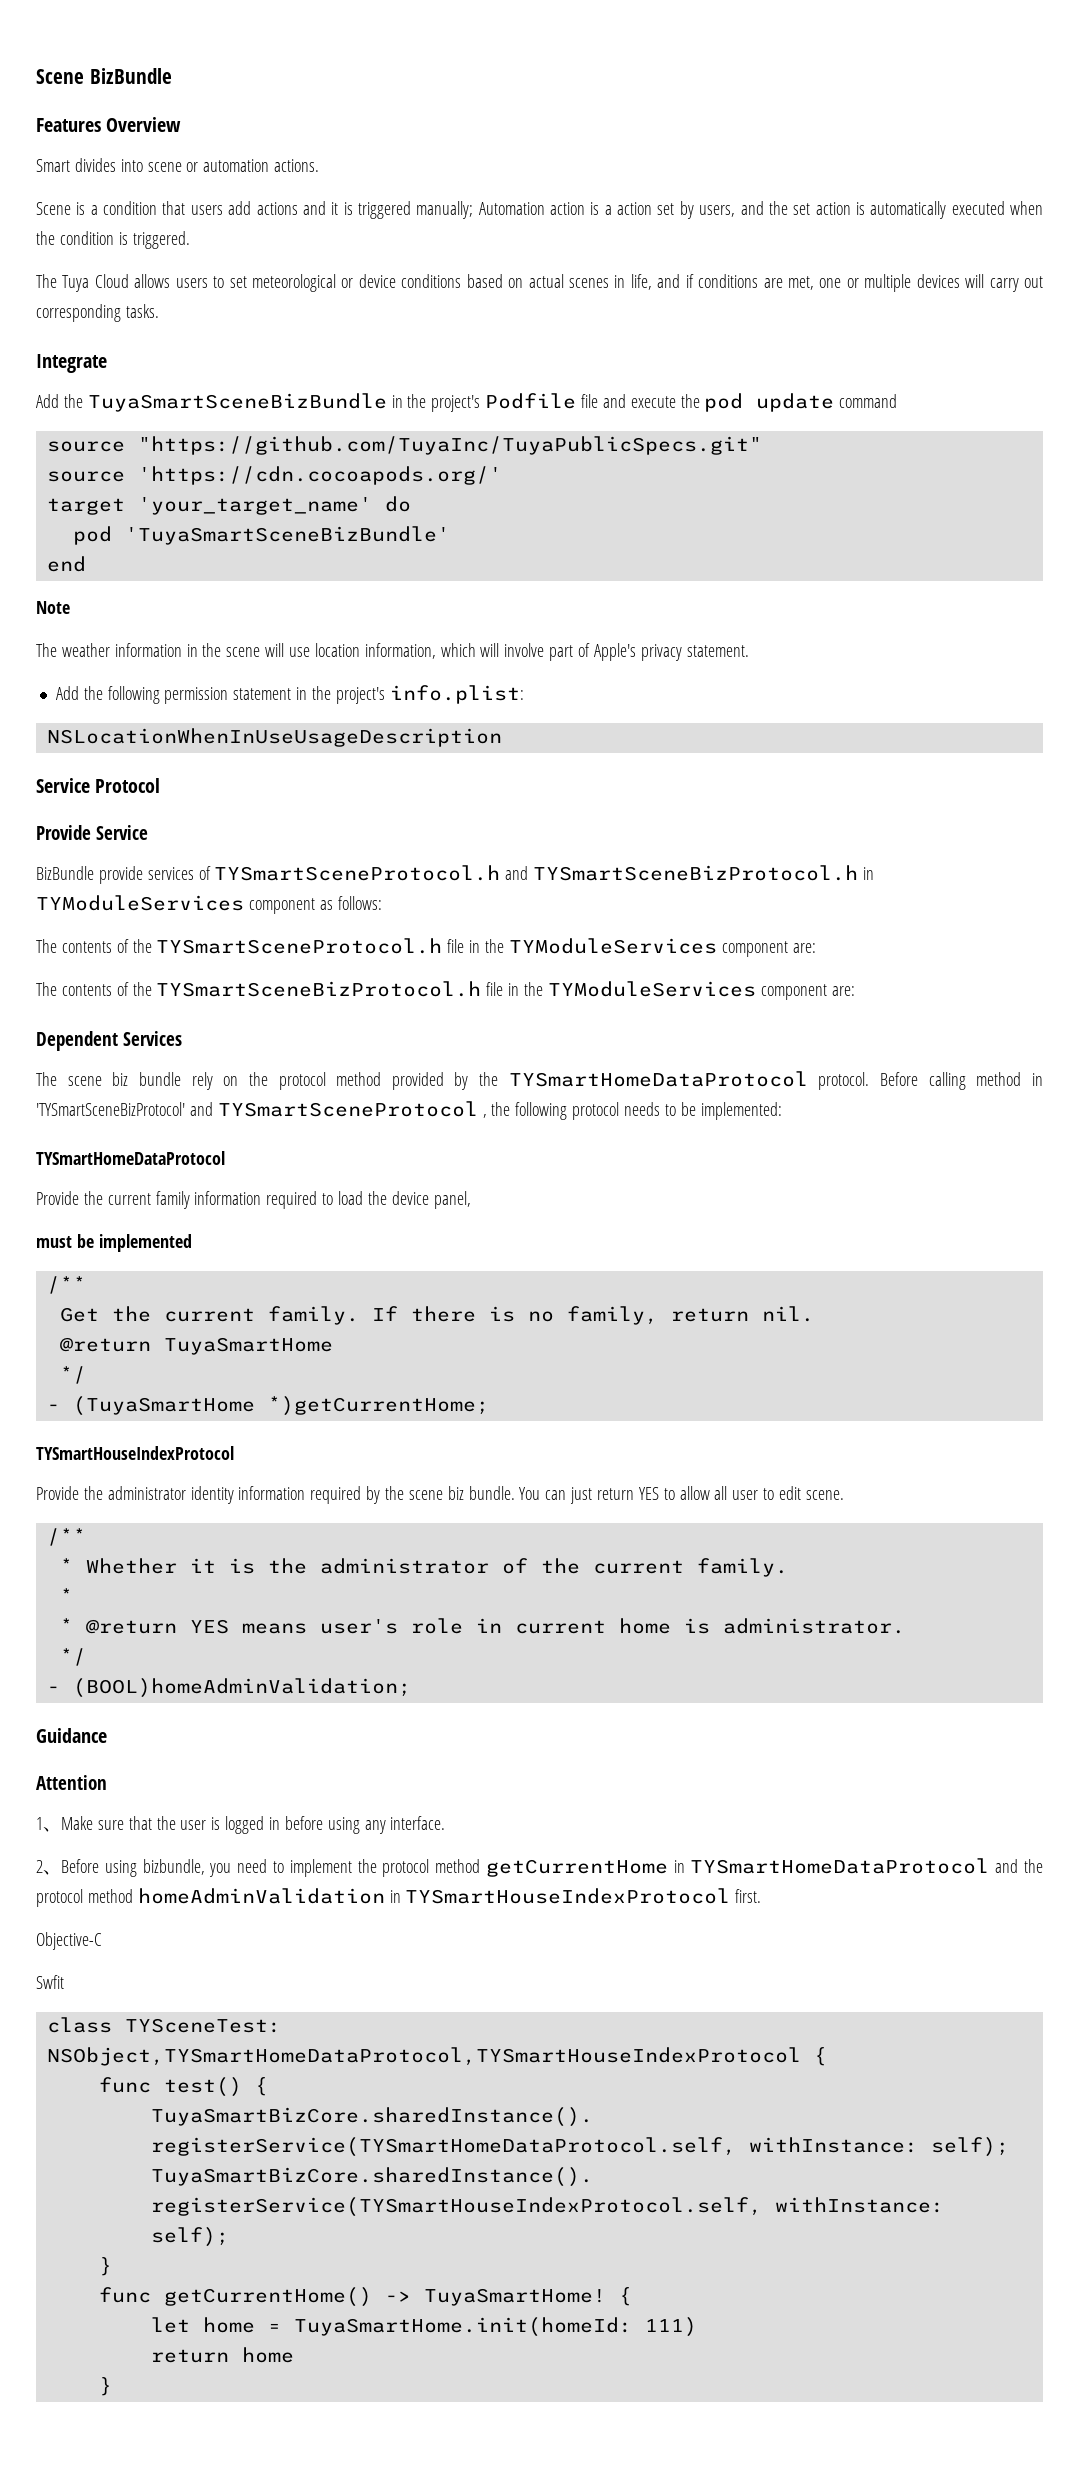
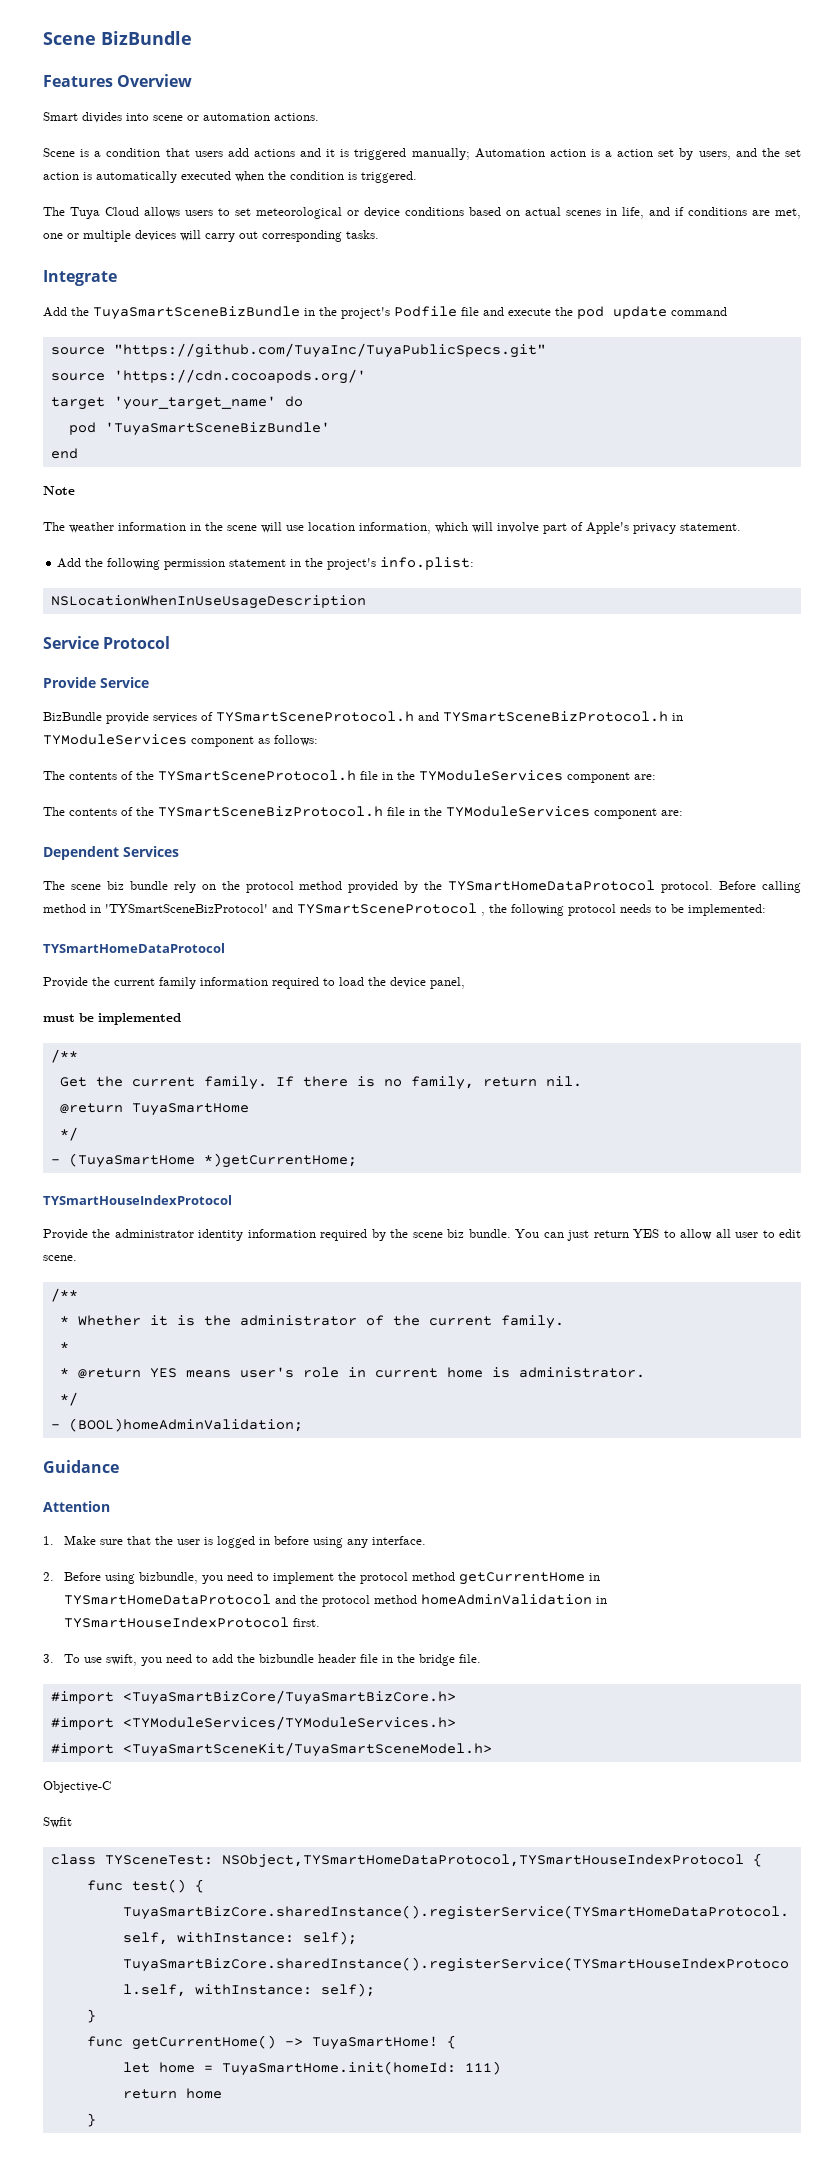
- 1、Make sure that the user is logged in before using any interface.
+ 1. Make sure that the user is logged in before using any interface.
- 2、Before using bizbundle, you need to implement the protocol method getCurrentHome in TYSmartHomeDataProtocol and the protocol method homeAdminValidation in TYSmartHouseIndexProtocol first.
+ 2. Before using bizbundle, you need to implement the protocol method getCurrentHome in TYSmartHomeDataProtocol and the protocol method homeAdminValidation in TYSmartHouseIndexProtocol first.
+ 3. To use swift, you need to add the bizbundle header file in the bridge file.
+ #import <TuyaSmartBizCore/TuyaSmartBizCore.h>
+ #import <TYModuleServices/TYModuleServices.h>
+ #import <TuyaSmartSceneKit/TuyaSmartSceneModel.h>

